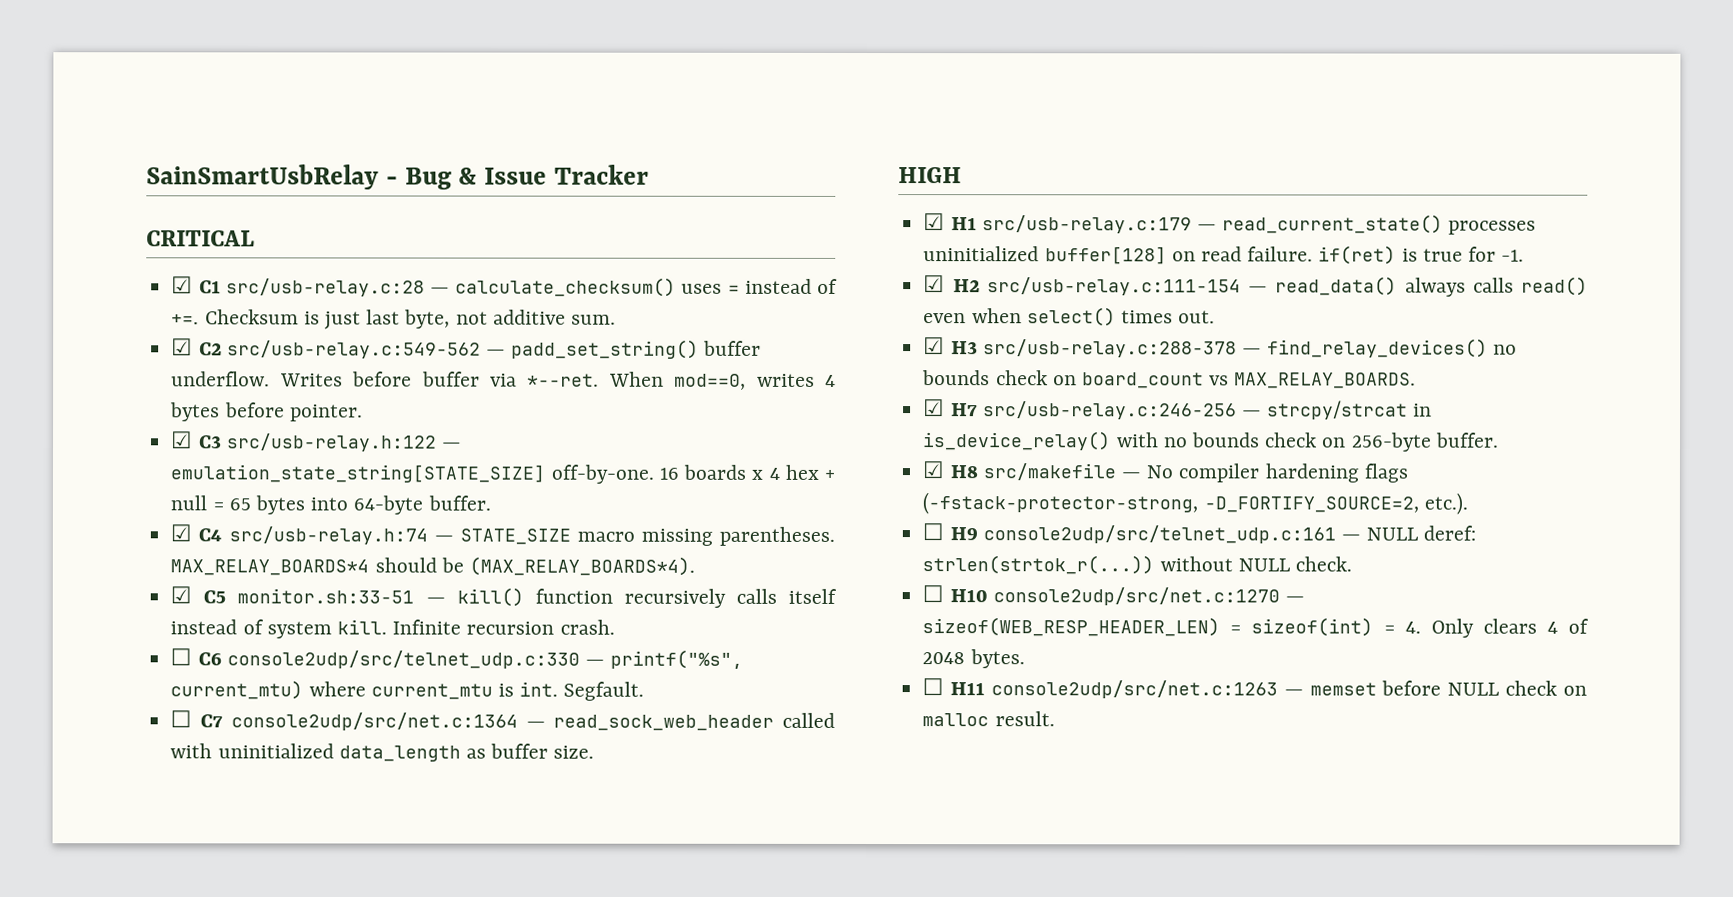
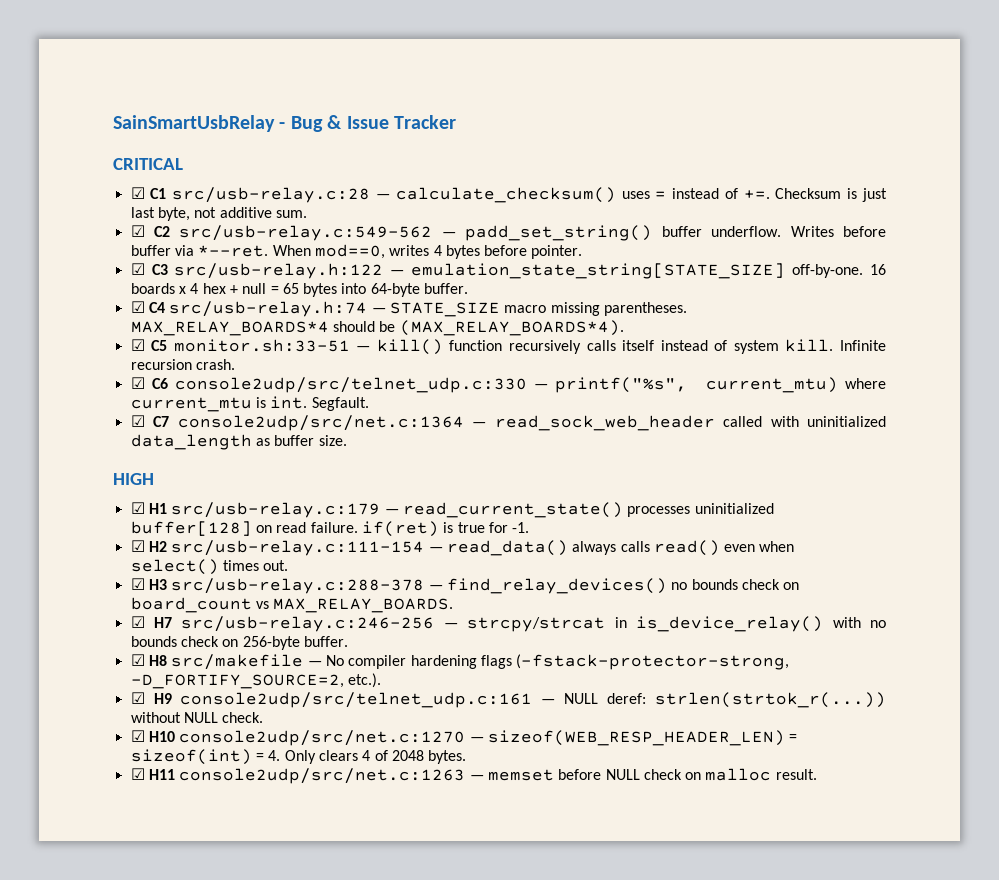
- ☐ C6 console2udp/src/telnet_udp.c:330 — printf("%s", current_mtu) where current_mtu is int.
+ ☑ C6 console2udp/src/telnet_udp.c:330 — printf("%s", current_mtu) where current_mtu is int.
- ☐ C7 console2udp/src/net.c:1364 — read_sock_web_header called with uninitialized data_length as buffer size.
+ ☑ C7 console2udp/src/net.c:1364 — read_sock_web_header called with uninitialized data_length as buffer size.
- ☐ H9 console2udp/src/telnet_udp.c:161 — NULL deref: strlen(strtok_r(...)) without NULL check.
+ ☑ H9 console2udp/src/telnet_udp.c:161 — NULL deref: strlen(strtok_r(...)) without NULL check.
- ☐ H10 console2udp/src/net.c:1270 — sizeof(WEB_RESP_HEADER_LEN) = sizeof(int) = 4. Only clears 4 of 2048 bytes.
+ ☑ H10 console2udp/src/net.c:1270 — sizeof(WEB_RESP_HEADER_LEN) = sizeof(int) = 4. Only clears 4 of 2048 bytes.
- ☐ H11 console2udp/src/net.c:1263 — memset before NULL check on malloc result.
+ ☑ H11 console2udp/src/net.c:1263 — memset before NULL check on malloc result.

